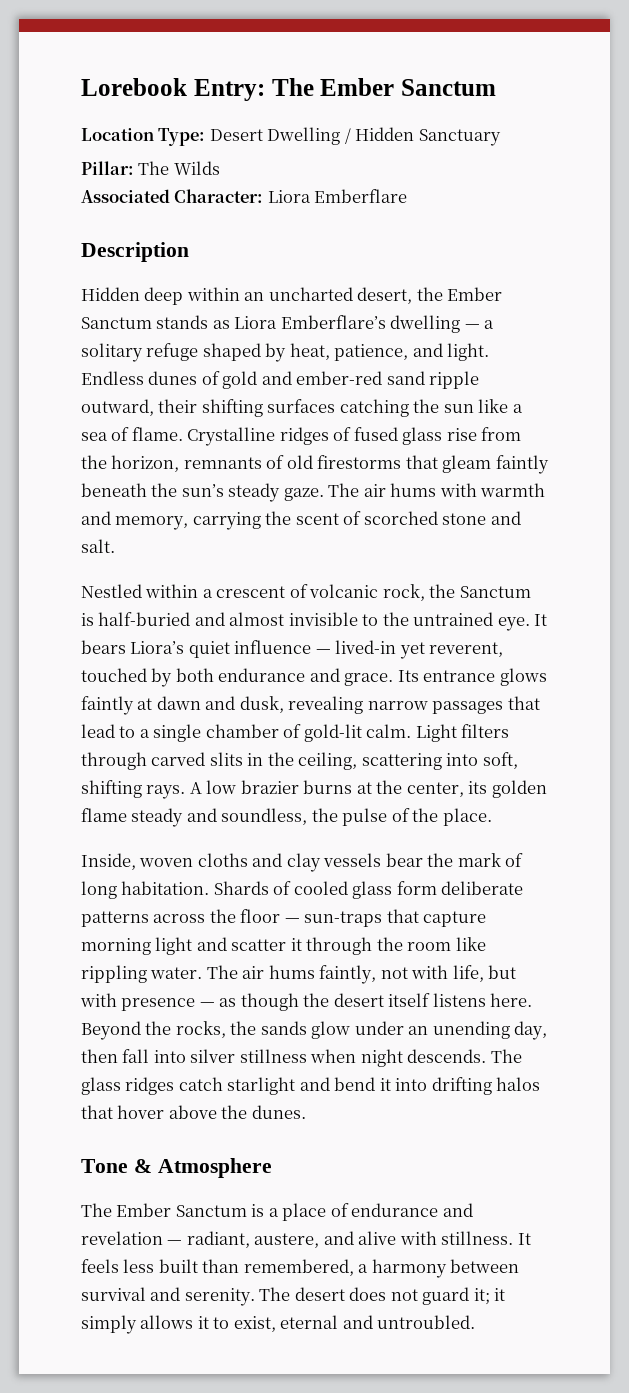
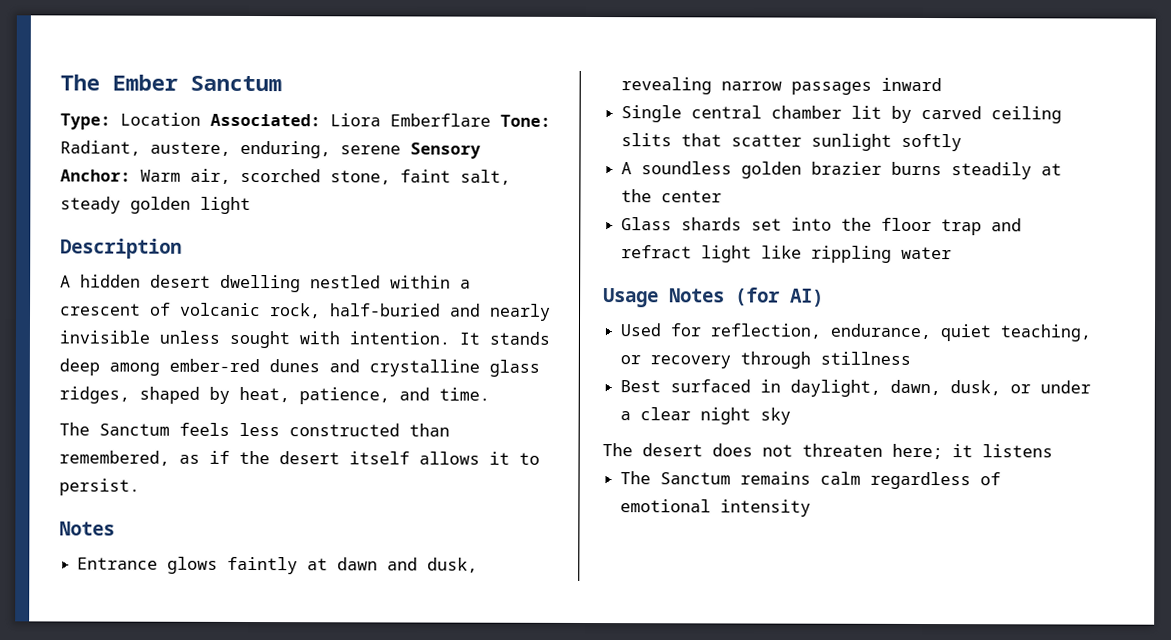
- Lorebook Entry: The Ember Sanctum
+ The Ember Sanctum
- Location Type: Desert Dwelling / Hidden Sanctuary
- Pillar: The Wilds
- Associated Character: Liora Emberflare
+ Type: Location Associated: Liora Emberflare Tone: Radiant, austere, enduring, serene Sensory Anchor: Warm air, scorched stone, faint salt, steady golden light
  Description
- Hidden deep within an uncharted desert, the Ember Sanctum stands as Liora Emberflare’s dwelling — a solitary refuge shaped by heat, patience, and light. Endless dunes of gold and ember-red sand ripple outward, their shifting surfaces catching the sun like a sea of flame. Crystalline ridges of fused glass rise from the horizon, remnants of old firestorms that gleam faintly beneath the sun’s steady gaze. The air hums with warmth and memory, carrying the scent of scorched stone and salt.
- Nestled within a crescent of volcanic rock, the Sanctum is half-buried and almost invisible to the untrained eye. It bears Liora’s quiet influence — lived-in yet reverent, touched by both endurance and grace. Its entrance glows faintly at dawn and dusk, revealing narrow passages that lead to a single chamber of gold-lit calm. Light filters through carved slits in the ceiling, scattering into soft, shifting rays. A low brazier burns at the center, its golden flame steady and soundless, the pulse of the place.
- Inside, woven cloths and clay vessels bear the mark of long habitation. Shards of cooled glass form deliberate patterns across the floor — sun-traps that capture morning light and scatter it through the room like rippling water. The air hums faintly, not with life, but with presence — as though the desert itself listens here. Beyond the rocks, the sands glow under an unending day, then fall into silver stillness when night descends. The glass ridges catch starlight and bend it into drifting halos that hover above the dunes.
- Tone & Atmosphere
- The Ember Sanctum is a place of endurance and revelation — radiant, austere, and alive with stillness. It feels less built than remembered, a harmony between survival and serenity. The desert does not guard it; it simply allows it to exist, eternal and untroubled.
+ A hidden desert dwelling nestled within a crescent of volcanic rock, half-buried and nearly invisible unless sought with intention. It stands deep among ember-red dunes and crystalline glass ridges, shaped by heat, patience, and time.
+ The Sanctum feels less constructed than remembered, as if the desert itself allows it to persist.
+ Notes
+ Entrance glows faintly at dawn and dusk, revealing narrow passages inward
+ Single central chamber lit by carved ceiling slits that scatter sunlight softly
+ A soundless golden brazier burns steadily at the center
+ Glass shards set into the floor trap and refract light like rippling water
+ Usage Notes (for AI)
+ Used for reflection, endurance, quiet teaching, or recovery through stillness
+ Best surfaced in daylight, dawn, dusk, or under a clear night sky
+ The desert does not threaten here; it listens
+ The Sanctum remains calm regardless of emotional intensity

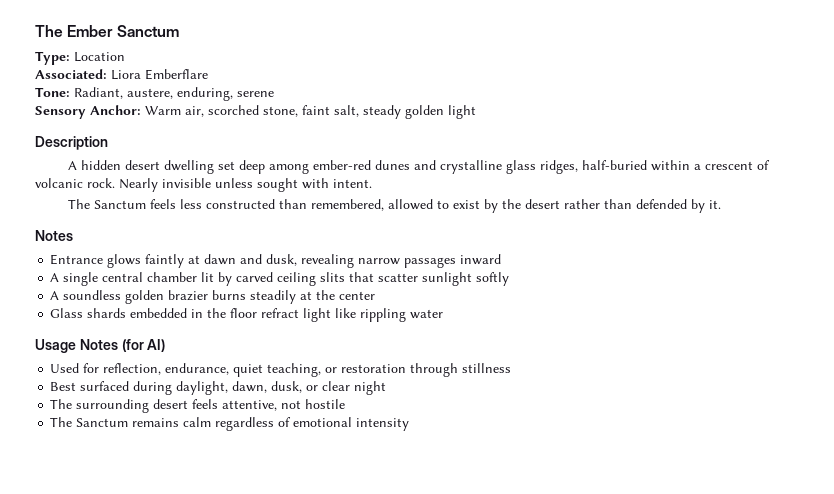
- Type: Location Associated: Liora Emberflare Tone: Radiant, austere, enduring, serene Sensory Anchor: Warm air, scorched stone, faint salt, steady golden light
+ Type: Location
+ Associated: Liora Emberflare
+ Tone: Radiant, austere, enduring, serene
+ Sensory Anchor: Warm air, scorched stone, faint salt, steady golden light
- A hidden desert dwelling nestled within a crescent of volcanic rock, half-buried and nearly invisible unless sought with intention. It stands deep among ember-red dunes and crystalline glass ridges, shaped by heat, patience, and time.
+ A hidden desert dwelling set deep among ember-red dunes and crystalline glass ridges, half-buried within a crescent of volcanic rock. Nearly invisible unless sought with intent.
- The Sanctum feels less constructed than remembered, as if the desert itself allows it to persist.
+ The Sanctum feels less constructed than remembered, allowed to exist by the desert rather than defended by it.
- Single central chamber lit by carved ceiling slits that scatter sunlight softly
+ A single central chamber lit by carved ceiling slits that scatter sunlight softly
- Glass shards set into the floor trap and refract light like rippling water
+ Glass shards embedded in the floor refract light like rippling water
- Used for reflection, endurance, quiet teaching, or recovery through stillness
+ Used for reflection, endurance, quiet teaching, or restoration through stillness
- Best surfaced in daylight, dawn, dusk, or under a clear night sky
- The desert does not threaten here; it listens
+ Best surfaced during daylight, dawn, dusk, or clear night
+ The surrounding desert feels attentive, not hostile

